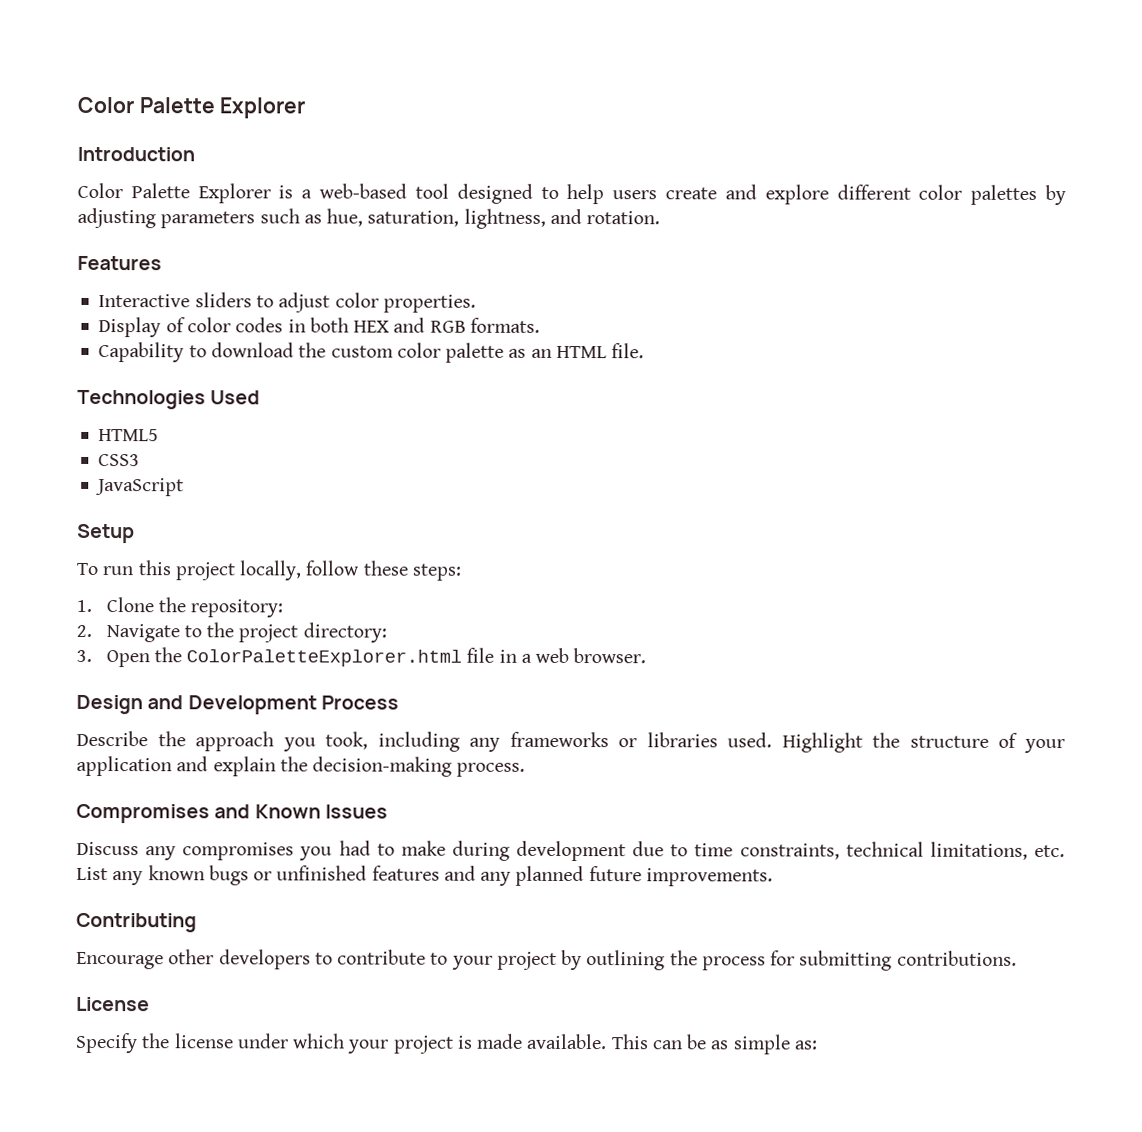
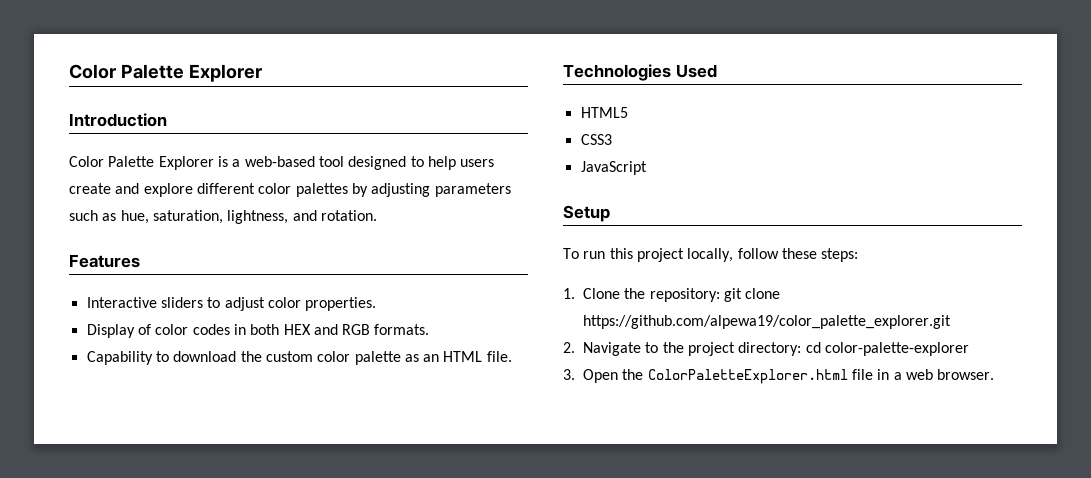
- 1. Clone the repository:
+ 1. Clone the repository: git clone https://github.com/alpewa19/color_palette_explorer.git
- 2. Navigate to the project directory:
+ 2. Navigate to the project directory: cd color-palette-explorer
- Design and Development Process
- Describe the approach you took, including any frameworks or libraries used. Highlight the structure of your application and explain the decision-making process.
- Compromises and Known Issues
- Discuss any compromises you had to make during development due to time constraints, technical limitations, etc. List any known bugs or unfinished features and any planned future improvements.
- Contributing
- Encourage other developers to contribute to your project by outlining the process for submitting contributions.
- License
- Specify the license under which your project is made available. This can be as simple as:

